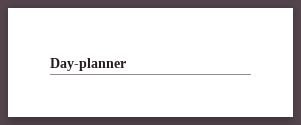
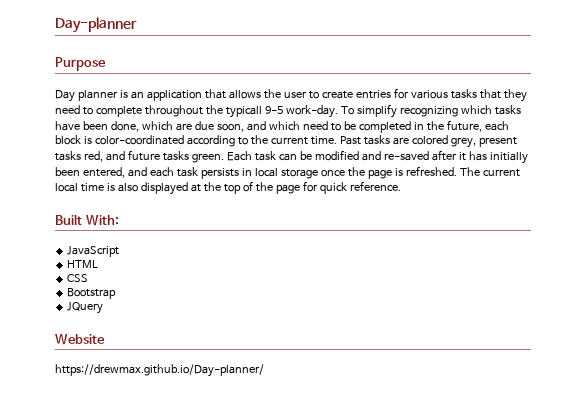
+ Purpose
+ Day planner is an application that allows the user to create entries for various tasks that they need to complete throughout the typicall 9-5 work-day. To simplify recognizing which tasks have been done, which are due soon, and which need to be completed in the future, each block is color-coordinated according to the current time. Past tasks are colored grey, present tasks red, and future tasks green. Each task can be modified and re-saved after it has initially been entered, and each task persists in local storage once the page is refreshed. The current local time is also displayed at the top of the page for quick reference.
+ Built With:
+ JavaScript
+ HTML
+ CSS
+ Bootstrap
+ JQuery
+ Website
+ https://drewmax.github.io/Day-planner/

